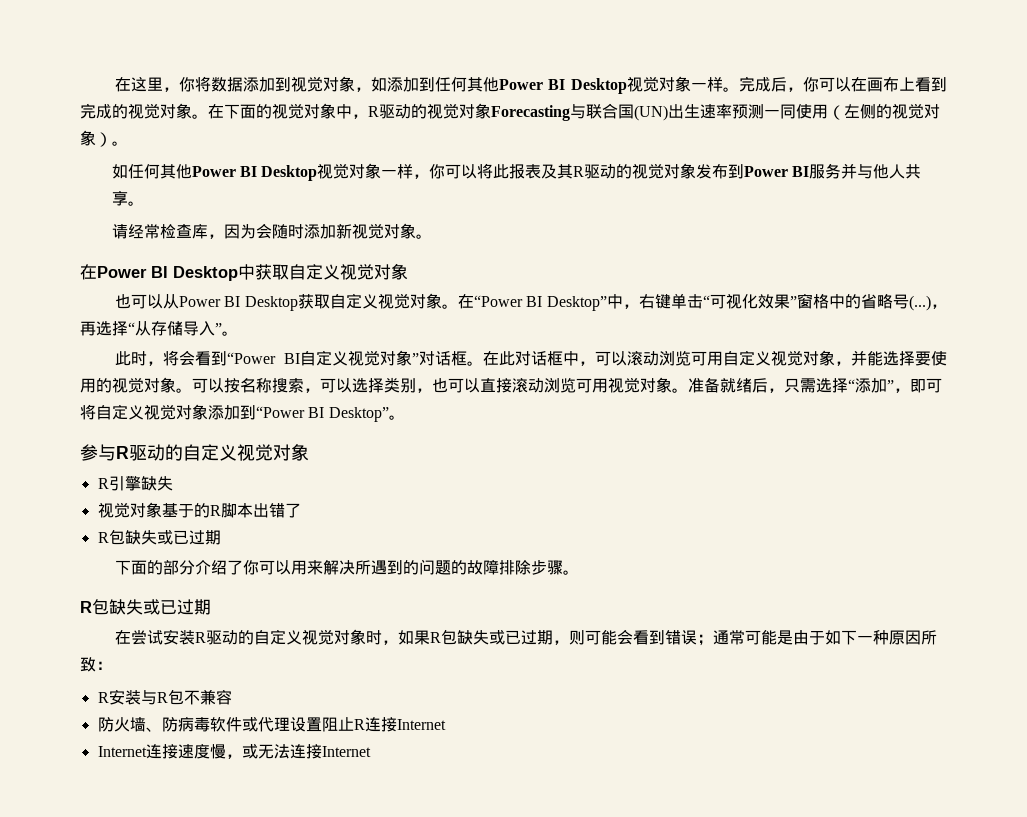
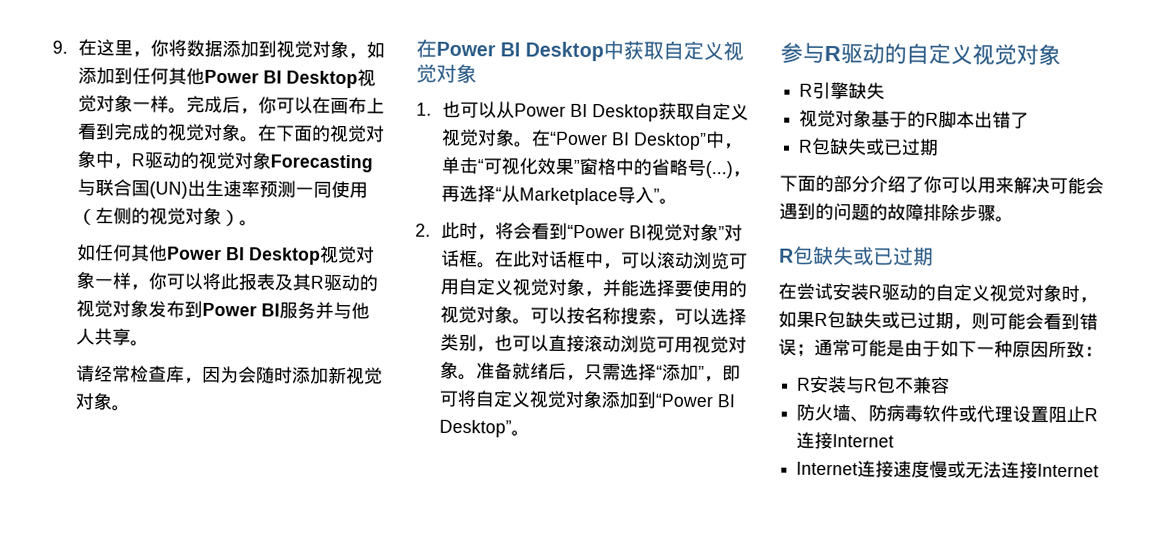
- 在这里，你将数据添加到视觉对象，如添加到任何其他Power BI Desktop视觉对象一样。
+ 9.在这里，你将数据添加到视觉对象，如添加到任何其他Power BI Desktop视觉对象一样。
- 也可以从Power BI Desktop获取自定义视觉对象。
+ 1.也可以从Power BI Desktop获取自定义视觉对象。
- 在“Power BI Desktop”中，右键单击“可视化效果”窗格中的省略号(...)
+ 在“Power BI Desktop”中，单击“可视化效果”窗格中的省略号(...)
- ，再选择“从存储导入”。
+ ，再选择“从Marketplace导入”。
- 此时，将会看到“Power BI自定义视觉对象”对话框。
+ 2.此时，将会看到“Power BI视觉对象”对话框。
- 下面的部分介绍了你可以用来解决所遇到的问题的故障排除步骤。
+ 下面的部分介绍了你可以用来解决可能会遇到的问题的故障排除步骤。
- Internet连接速度慢，或无法连接Internet
+ Internet连接速度慢或无法连接Internet

